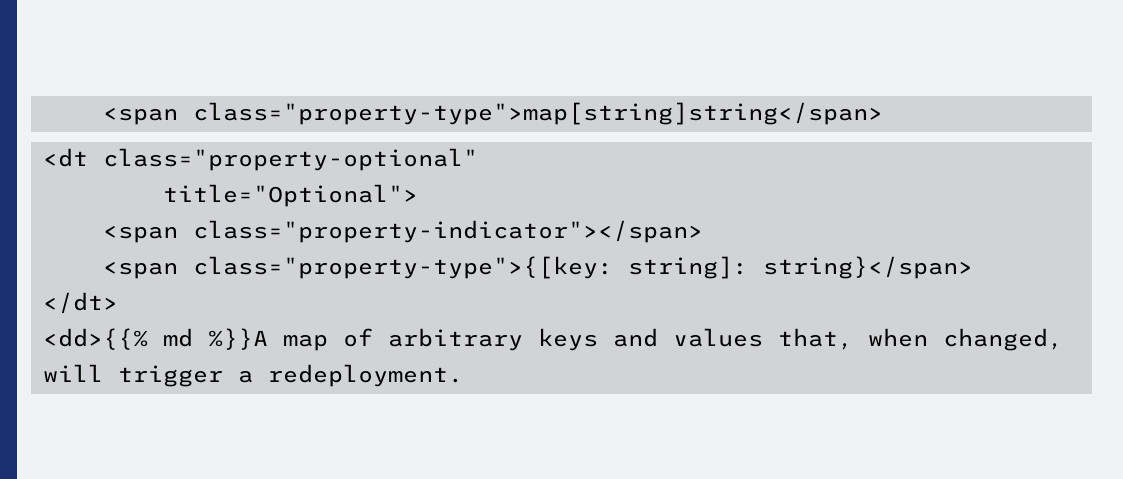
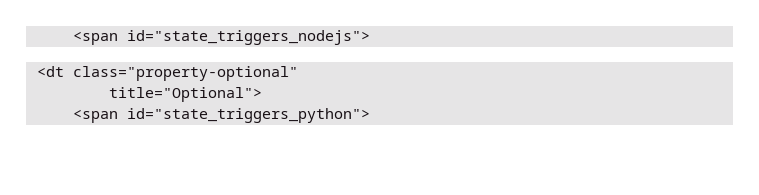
- <span class="property-type">map[string]string</span>
+ <span id="state_triggers_nodejs">
- <span class="property-indicator"></span>
- <span class="property-type">{[key: string]: string}</span>
- </dt>
- <dd>{{% md %}}A map of arbitrary keys and values that, when changed, will trigger a redeployment.
+ <span id="state_triggers_python">

